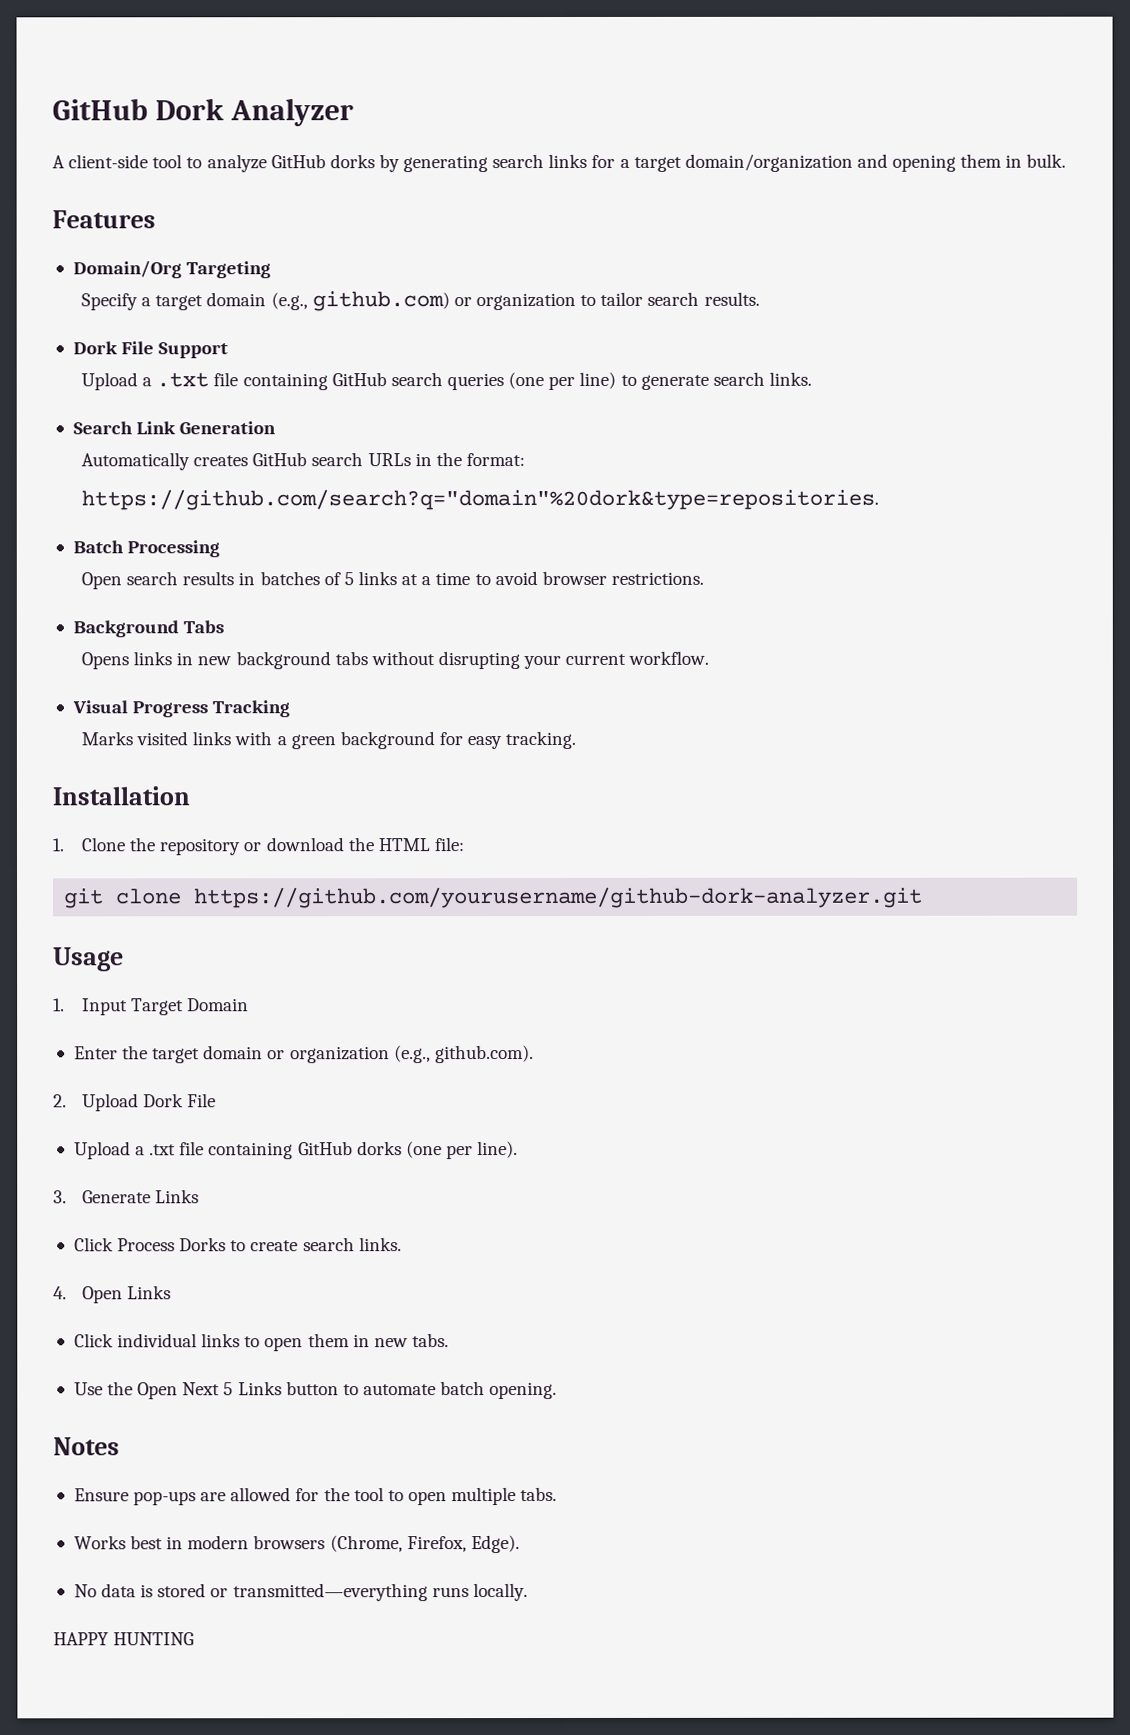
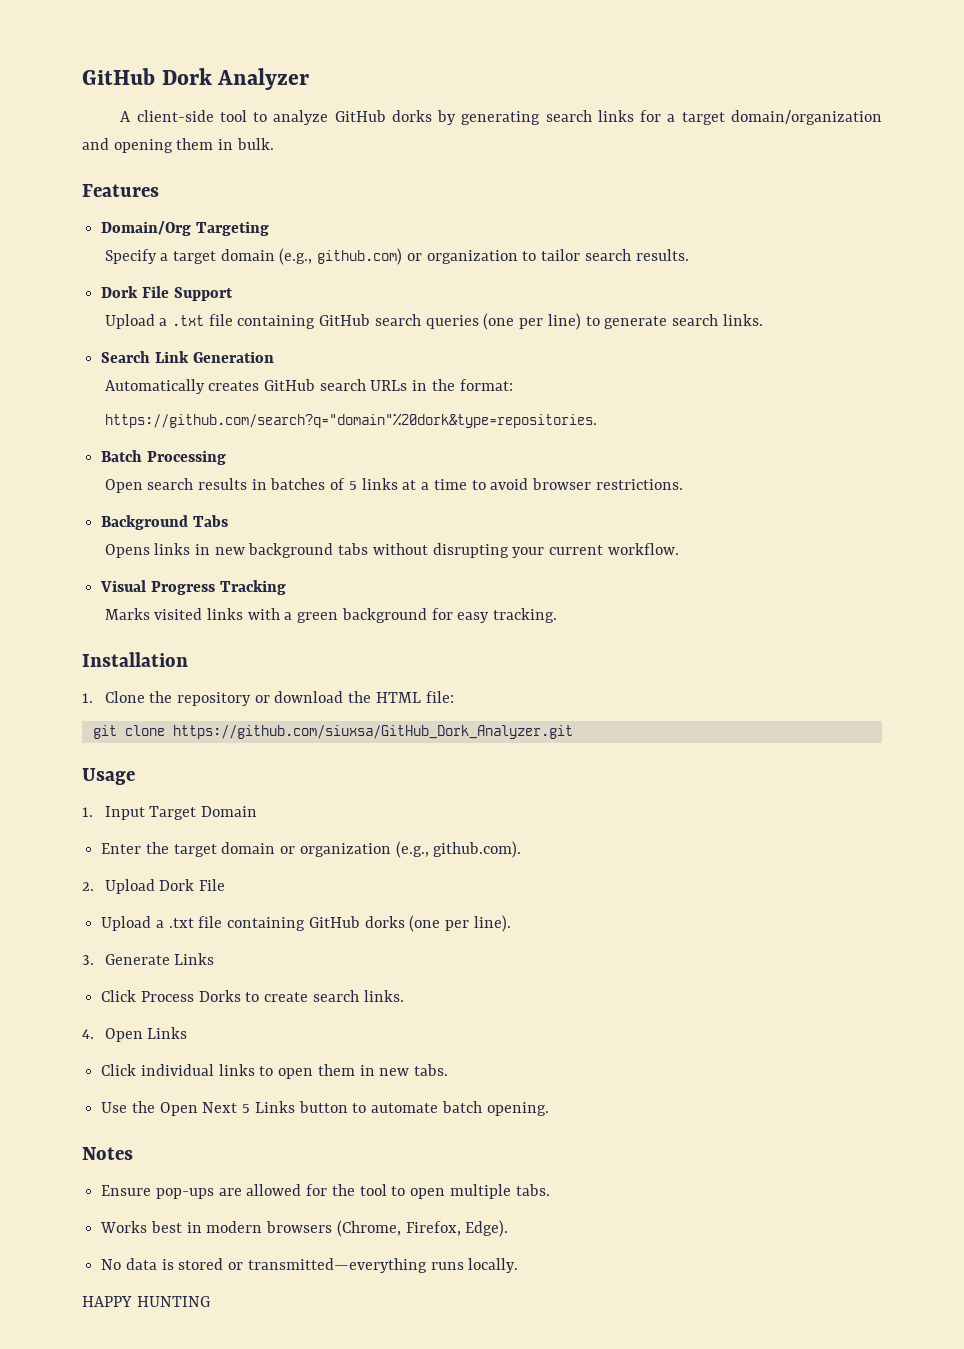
- git clone https://github.com/yourusername/github-dork-analyzer.git
+ git clone https://github.com/siuxsa/GitHub_Dork_Analyzer.git

